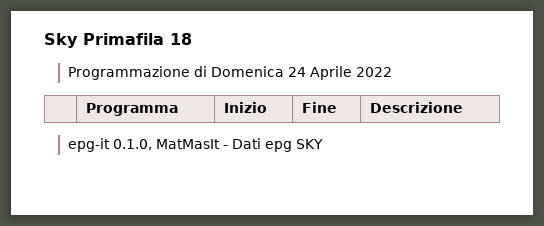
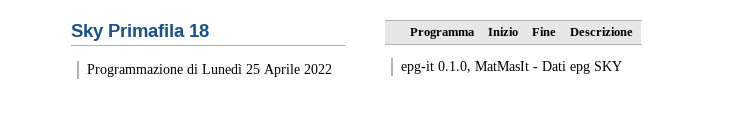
- Programmazione di Domenica 24 Aprile 2022
+ Programmazione di Lunedì 25 Aprile 2022

